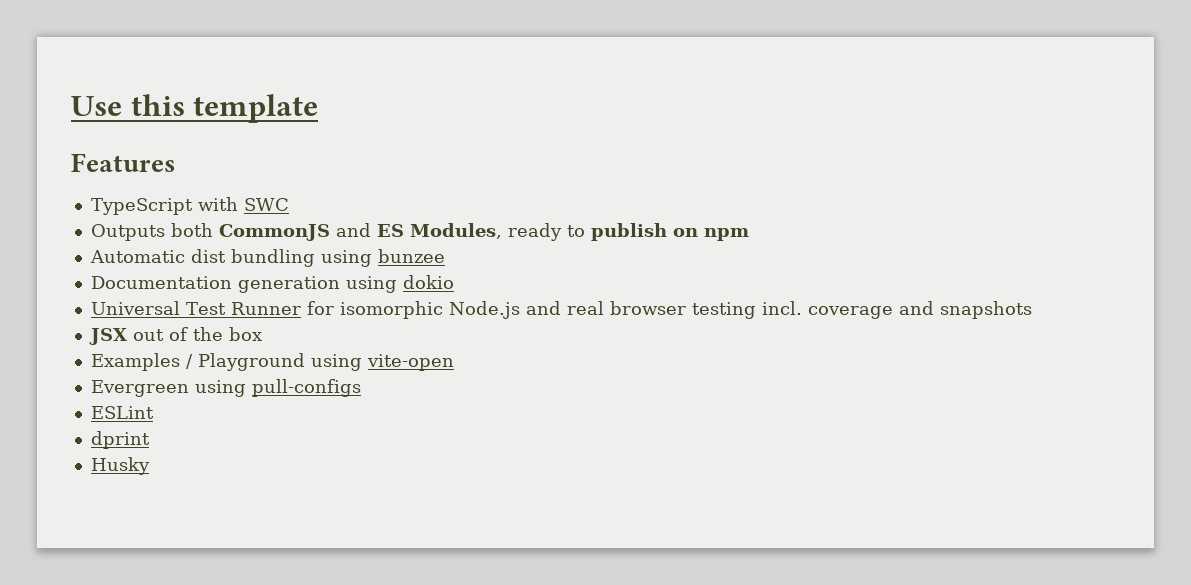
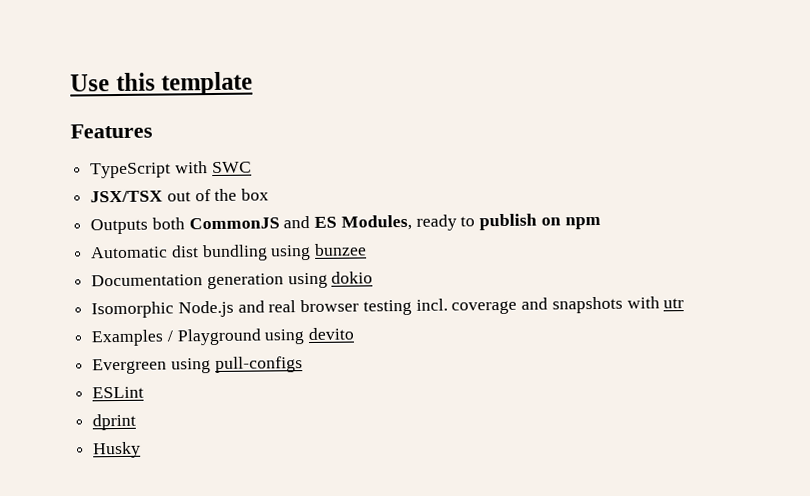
+ JSX/TSX out of the box
- Universal Test Runner for isomorphic Node.js and real browser testing incl. coverage and snapshots
- JSX out of the box
+ Isomorphic Node.js and real browser testing incl. coverage and snapshots with utr
- Examples / Playground using vite-open
+ Examples / Playground using devito

